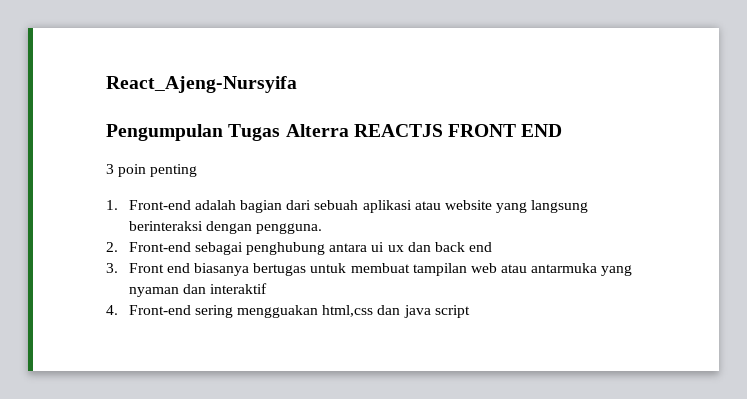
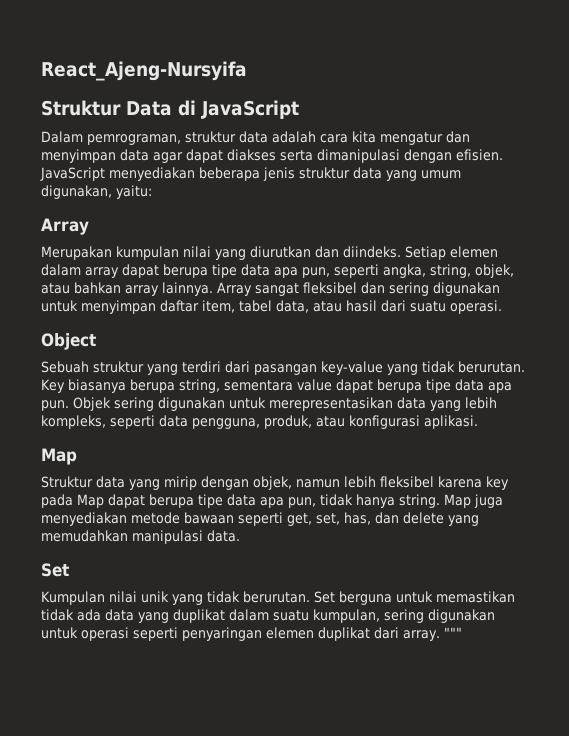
- Pengumpulan Tugas Alterra REACTJS FRONT END
- 3 poin penting
- 1. Front-end adalah bagian dari sebuah aplikasi atau website yang langsung berinteraksi dengan pengguna.
- 2. Front-end sebagai penghubung antara ui ux dan back end
- 3. Front end biasanya bertugas untuk membuat tampilan web atau antarmuka yang nyaman dan interaktif
- 4. Front-end sering mengguakan html,css dan java script
+ Struktur Data di JavaScript
+ Dalam pemrograman, struktur data adalah cara kita mengatur dan menyimpan data agar dapat diakses serta dimanipulasi dengan efisien. JavaScript menyediakan beberapa jenis struktur data yang umum digunakan, yaitu:
+ Array
+ Merupakan kumpulan nilai yang diurutkan dan diindeks. Setiap elemen dalam array dapat berupa tipe data apa pun, seperti angka, string, objek, atau bahkan array lainnya. Array sangat fleksibel dan sering digunakan untuk menyimpan daftar item, tabel data, atau hasil dari suatu operasi.
+ Object
+ Sebuah struktur yang terdiri dari pasangan key-value yang tidak berurutan. Key biasanya berupa string, sementara value dapat berupa tipe data apa pun. Objek sering digunakan untuk merepresentasikan data yang lebih kompleks, seperti data pengguna, produk, atau konfigurasi aplikasi.
+ Map
+ Struktur data yang mirip dengan objek, namun lebih fleksibel karena key pada Map dapat berupa tipe data apa pun, tidak hanya string. Map juga menyediakan metode bawaan seperti get, set, has, dan delete yang memudahkan manipulasi data.
+ Set
+ Kumpulan nilai unik yang tidak berurutan. Set berguna untuk memastikan tidak ada data yang duplikat dalam suatu kumpulan, sering digunakan untuk operasi seperti penyaringan elemen duplikat dari array. """

